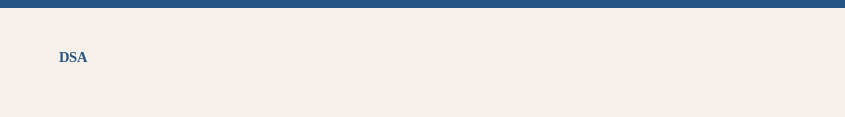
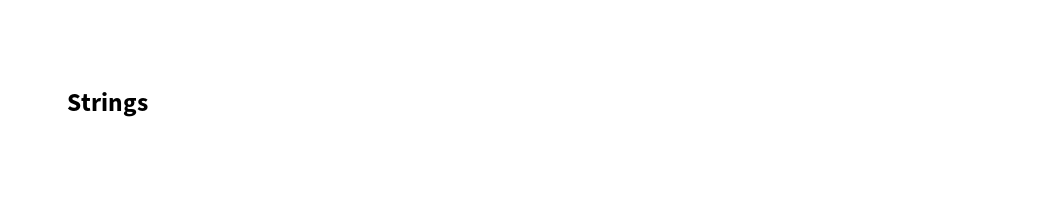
- DSA
+ Strings

